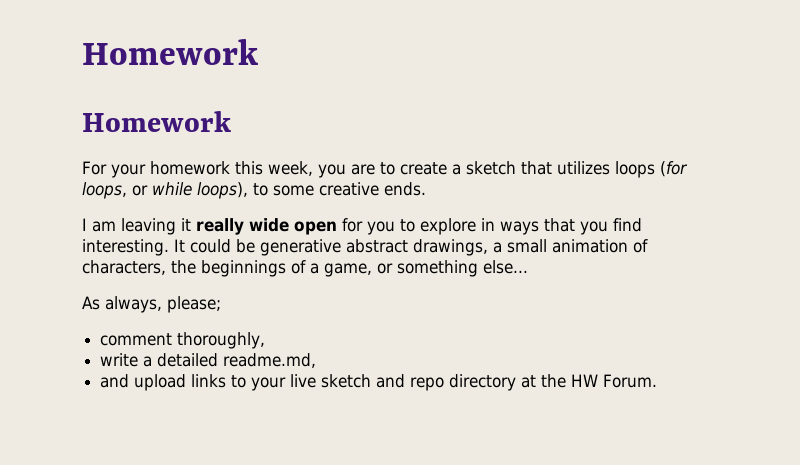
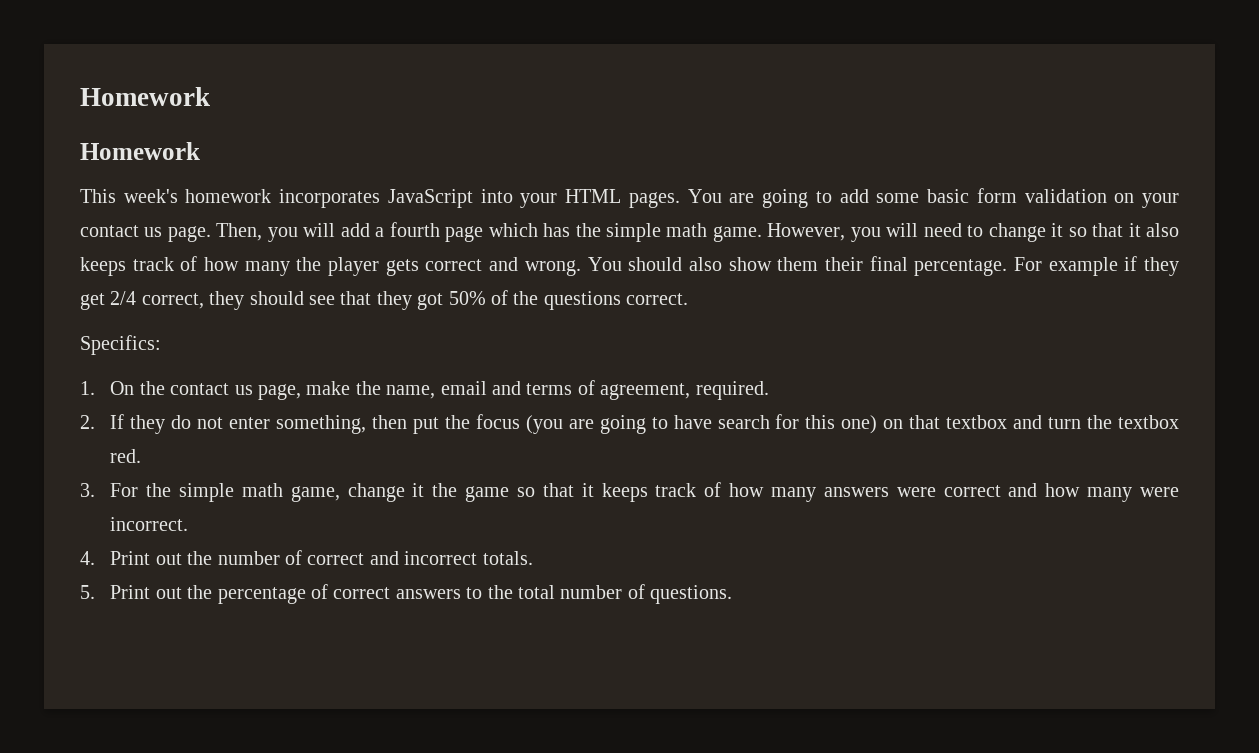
- For your homework this week, you are to create a sketch that utilizes loops (for loops, or while loops), to some creative ends.
- I am leaving it really wide open for you to explore in ways that you find interesting. It could be generative abstract drawings, a small animation of characters, the beginnings of a game, or something else...
- As always, please;
- comment thoroughly,
- write a detailed readme.md,
- and upload links to your live sketch and repo directory at the HW Forum.
+ This week's homework incorporates JavaScript into your HTML pages. You are going to add some basic form validation on your contact us page. Then, you will add a fourth page which has the simple math game. However, you will need to change it so that it also keeps track of how many the player gets correct and wrong. You should also show them their final percentage. For example if they get 2/4 correct, they should see that they got 50% of the questions correct.
+ Specifics:
+ 1. On the contact us page, make the name, email and terms of agreement, required.
+ 2. If they do not enter something, then put the focus (you are going to have search for this one) on that textbox and turn the textbox red.
+ 3. For the simple math game, change it the game so that it keeps track of how many answers were correct and how many were incorrect.
+ 4. Print out the number of correct and incorrect totals.
+ 5. Print out the percentage of correct answers to the total number of questions.

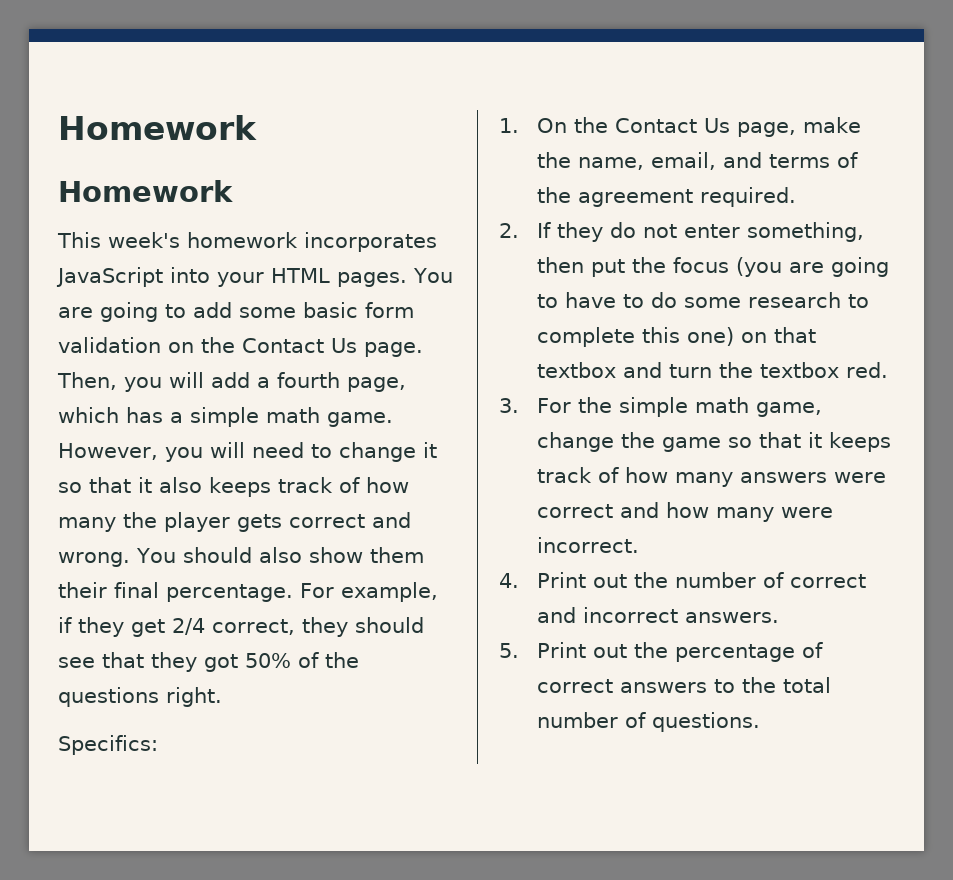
- You are going to add some basic form validation on your contact us page.
+ You are going to add some basic form validation on the Contact Us page.
- Then, you will add a fourth page which has the simple math game.
+ Then, you will add a fourth page, which has a simple math game.
- For example if they get 2/4 correct, they should see that they got 50% of the questions correct.
+ For example, if they get 2/4 correct, they should see that they got 50% of the questions right.
- 1. On the contact us page, make the name, email and terms of agreement, required.
+ 1. On the Contact Us page, make the name, email, and terms of the agreement required.
- 2. If they do not enter something, then put the focus (you are going to have search for this one) on that textbox and turn the textbox red.
+ 2. If they do not enter something, then put the focus (you are going to have to do some research to complete this one) on that textbox and turn the textbox red.
- 3. For the simple math game, change it the game so that it keeps track of how many answers were correct and how many were incorrect.
+ 3. For the simple math game, change the game so that it keeps track of how many answers were correct and how many were incorrect.
- 4. Print out the number of correct and incorrect totals.
+ 4. Print out the number of correct and incorrect answers.

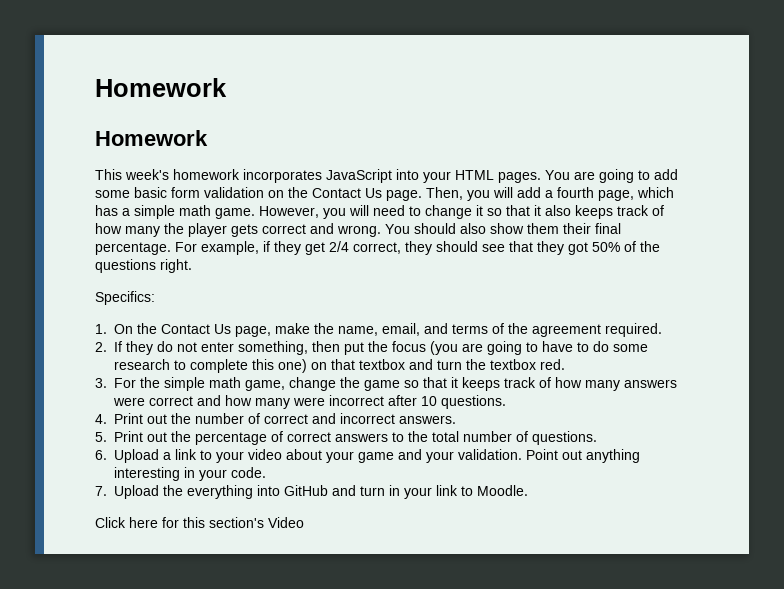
- 3. For the simple math game, change the game so that it keeps track of how many answers were correct and how many were incorrect.
+ 3. For the simple math game, change the game so that it keeps track of how many answers were correct and how many were incorrect after 10 questions.
+ 6. Upload a link to your video about your game and your validation. Point out anything interesting in your code.
+ 7. Upload the everything into GitHub and turn in your link to Moodle.
+ Click here for this section's Video

